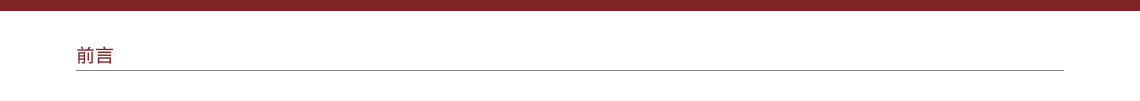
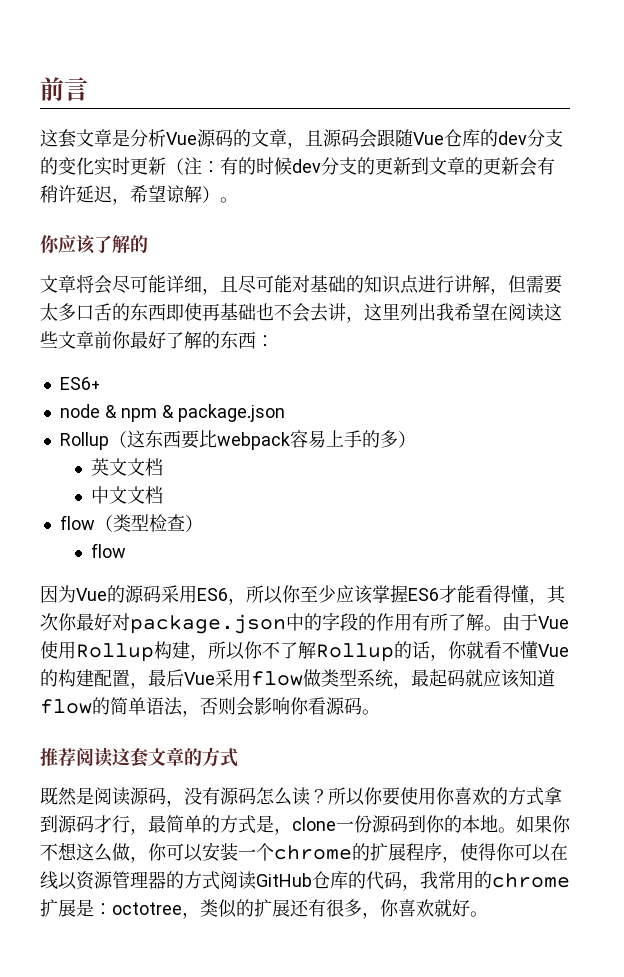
+ 这套文章是分析Vue源码的文章，且源码会跟随Vue仓库的dev分支的变化实时更新（注：有的时候dev分支的更新到文章的更新会有稍许延迟，希望谅解）。
+ 你应该了解的
+ 文章将会尽可能详细，且尽可能对基础的知识点进行讲解，但需要太多口舌的东西即使再基础也不会去讲，这里列出我希望在阅读这些文章前你最好了解的东西：
+ ES6+
+ node & npm & package.json
+ Rollup（这东西要比webpack容易上手的多）
+ 英文文档
+ 中文文档
+ flow（类型检查）
+ flow
+ 因为Vue的源码采用ES6，所以你至少应该掌握ES6才能看得懂，其次你最好对package.json中的字段的作用有所了解。由于Vue使用Rollup构建，所以你不了解Rollup的话，你就看不懂Vue的构建配置，最后Vue采用flow做类型系统，最起码就应该知道flow的简单语法，否则会影响你看源码。
+ 推荐阅读这套文章的方式
+ 既然是阅读源码，没有源码怎么读？所以你要使用你喜欢的方式拿到源码才行，最简单的方式是，clone一份源码到你的本地。如果你不想这么做，你可以安装一个chrome的扩展程序，使得你可以在线以资源管理器的方式阅读GitHub仓库的代码，我常用的chrome扩展是：octotree，类似的扩展还有很多，你喜欢就好。

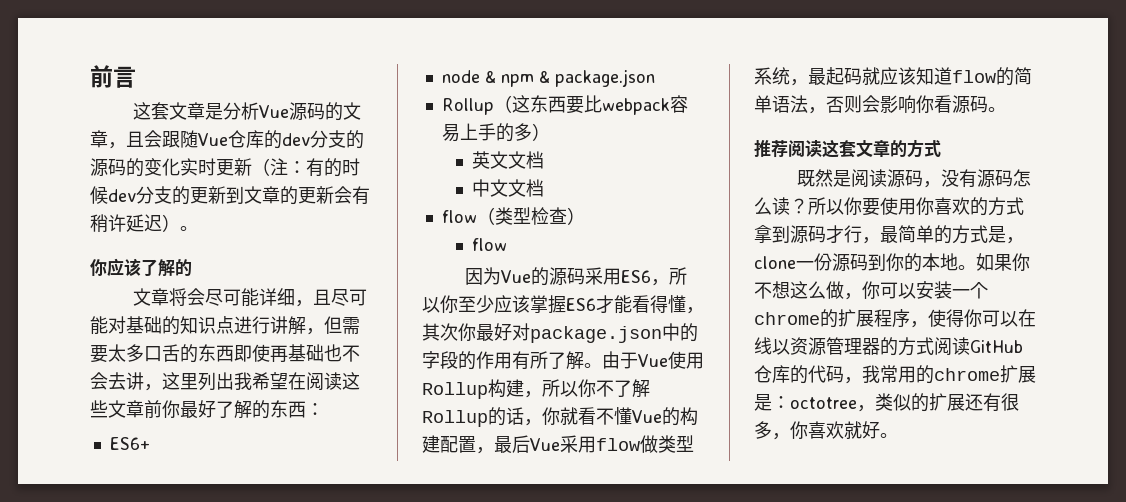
- 这套文章是分析Vue源码的文章，且源码会跟随Vue仓库的dev分支的变化实时更新（注：有的时候dev分支的更新到文章的更新会有稍许延迟，希望谅解）。
+ 这套文章是分析Vue源码的文章，且会跟随Vue仓库的dev分支的源码的变化实时更新（注：有的时候dev分支的更新到文章的更新会有稍许延迟）。

